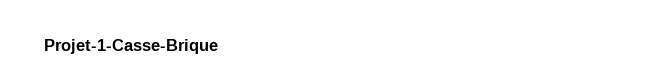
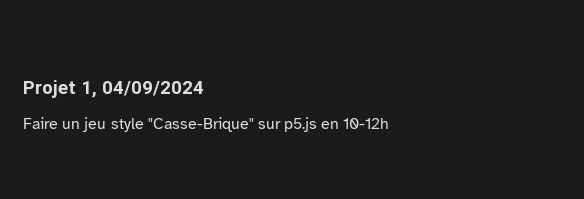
- Projet-1-Casse-Brique
+ Projet 1, 04/09/2024
+ Faire un jeu style "Casse-Brique" sur p5.js en 10-12h

